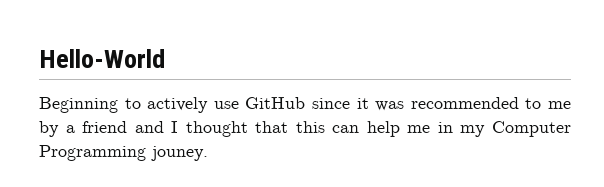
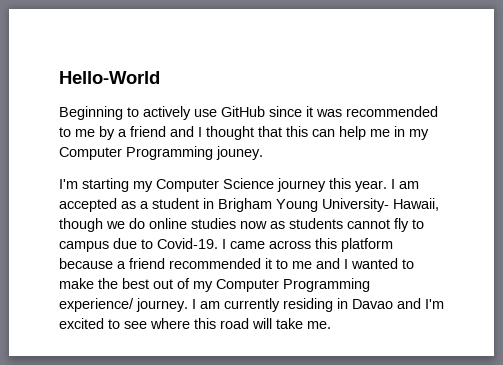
+ I'm starting my Computer Science journey this year. I am accepted as a student in Brigham Young University- Hawaii, though we do online studies now as students cannot fly to campus due to Covid-19. I came across this platform because a friend recommended it to me and I wanted to make the best out of my Computer Programming experience/ journey. I am currently residing in Davao and I'm excited to see where this road will take me.

